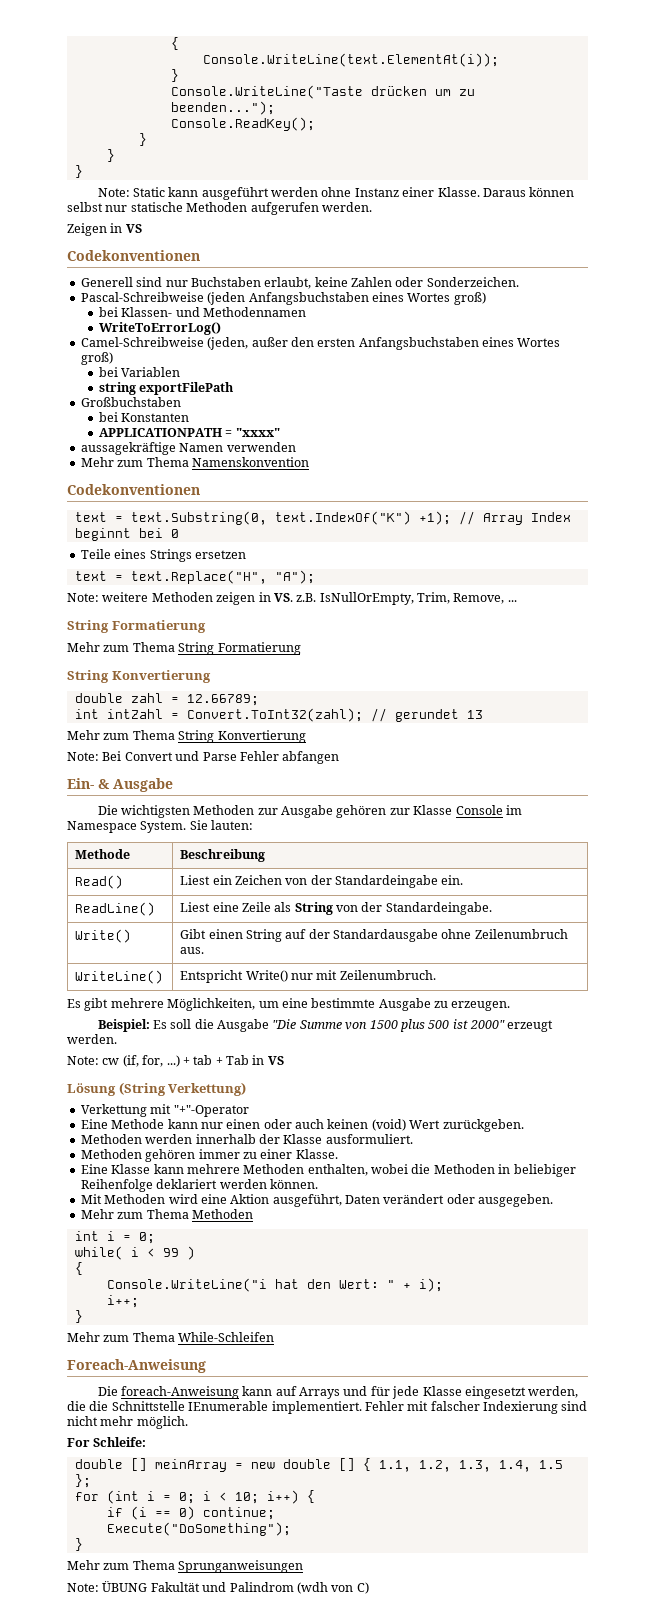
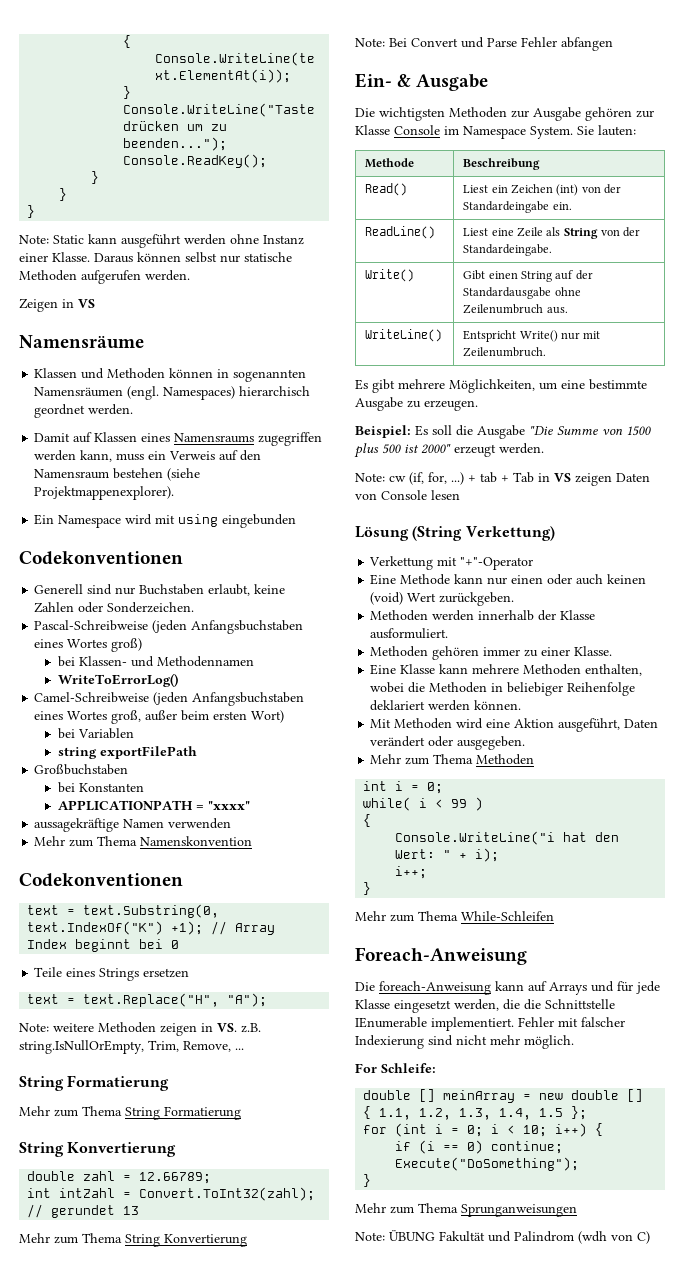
+ Namensräume
+ Klassen und Methoden können in sogenannten Namensräumen (engl. Namespaces) hierarchisch geordnet werden.
+ Damit auf Klassen eines Namensraums zugegriffen werden kann, muss ein Verweis auf den Namensraum bestehen (siehe Projektmappenexplorer).
+ Ein Namespace wird mit using eingebunden
- Camel-Schreibweise (jeden, außer den ersten Anfangsbuchstaben eines Wortes groß)
+ Camel-Schreibweise (jeden Anfangsbuchstaben eines Wortes groß, außer beim ersten Wort)
- Note: weitere Methoden zeigen in VS. z.B. IsNullOrEmpty, Trim, Remove, ...
+ Note: weitere Methoden zeigen in VS. z.B. string.IsNullOrEmpty, Trim, Remove, ...
- Read() | Liest ein Zeichen von der Standardeingabe ein.
+ Read() | Liest ein Zeichen (int) von der Standardeingabe ein.
- + tab + Tab in VS
+ + tab + Tab in VS zeigen Daten von Console lesen

